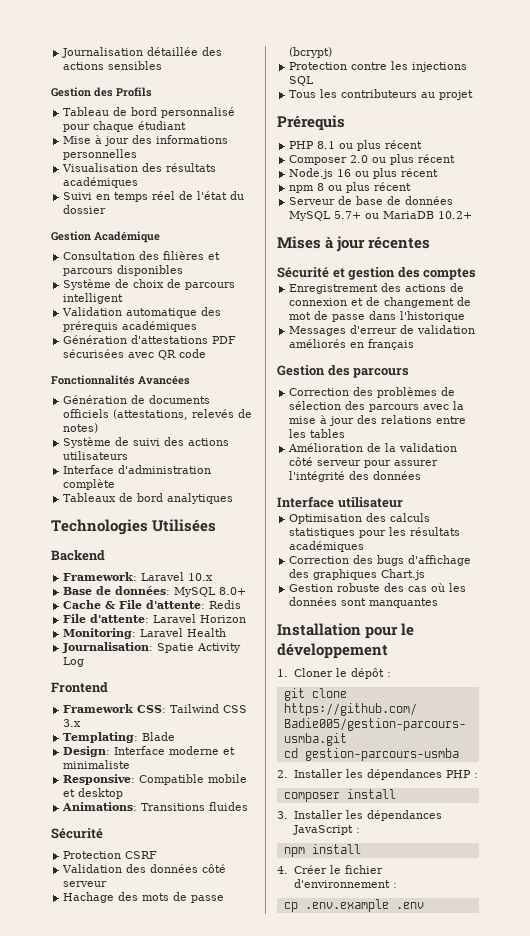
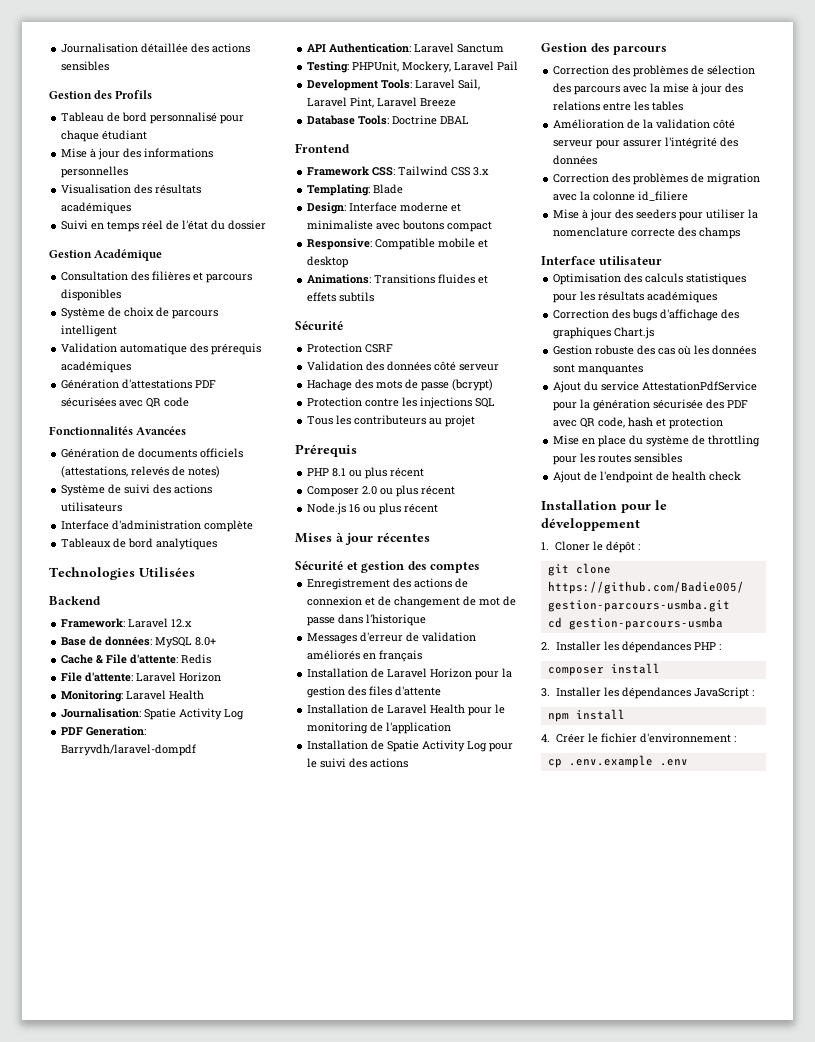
- Framework: Laravel 10.x
+ Framework: Laravel 12.x
+ PDF Generation: Barryvdh/laravel-dompdf
+ API Authentication: Laravel Sanctum
+ Testing: PHPUnit, Mockery, Laravel Pail
+ Development Tools: Laravel Sail, Laravel Pint, Laravel Breeze
+ Database Tools: Doctrine DBAL
- Design: Interface moderne et minimaliste
+ Design: Interface moderne et minimaliste avec boutons compact
- Animations: Transitions fluides
+ Animations: Transitions fluides et effets subtils
- npm 8 ou plus récent
- Serveur de base de données MySQL 5.7+ ou MariaDB 10.2+
+ Installation de Laravel Horizon pour la gestion des files d'attente
+ Installation de Laravel Health pour le monitoring de l'application
+ Installation de Spatie Activity Log pour le suivi des actions
+ Correction des problèmes de migration avec la colonne id_filiere
+ Mise à jour des seeders pour utiliser la nomenclature correcte des champs
+ Ajout du service AttestationPdfService pour la génération sécurisée des PDF avec QR code, hash et protection
+ Mise en place du système de throttling pour les routes sensibles
+ Ajout de l'endpoint de health check

